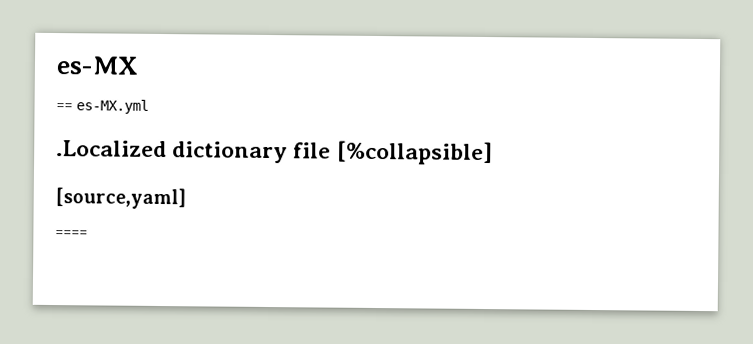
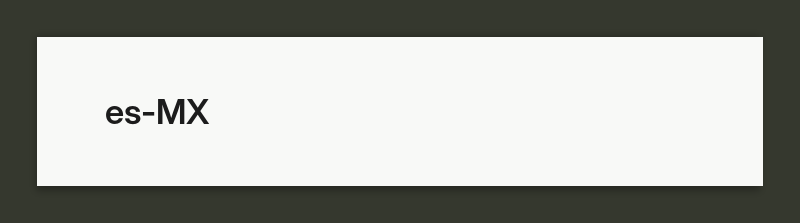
- == es-MX.yml
- .Localized dictionary file [%collapsible]
- [source,yaml]
- ====

